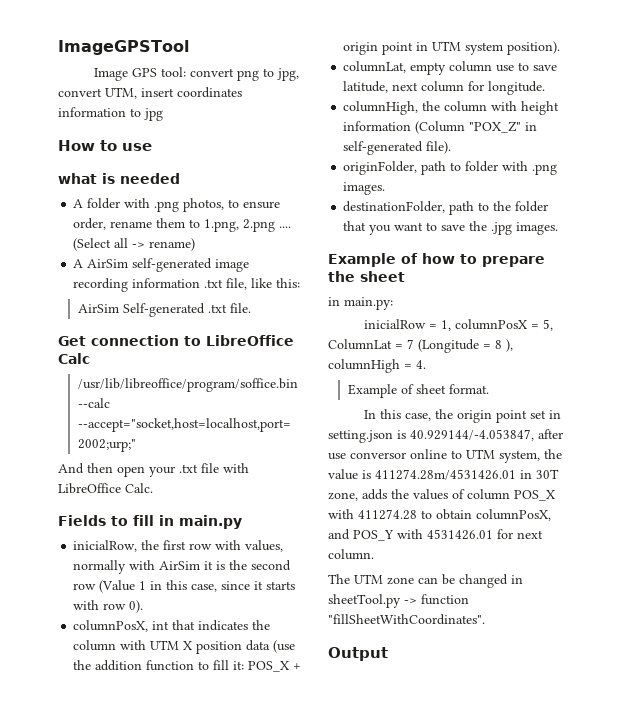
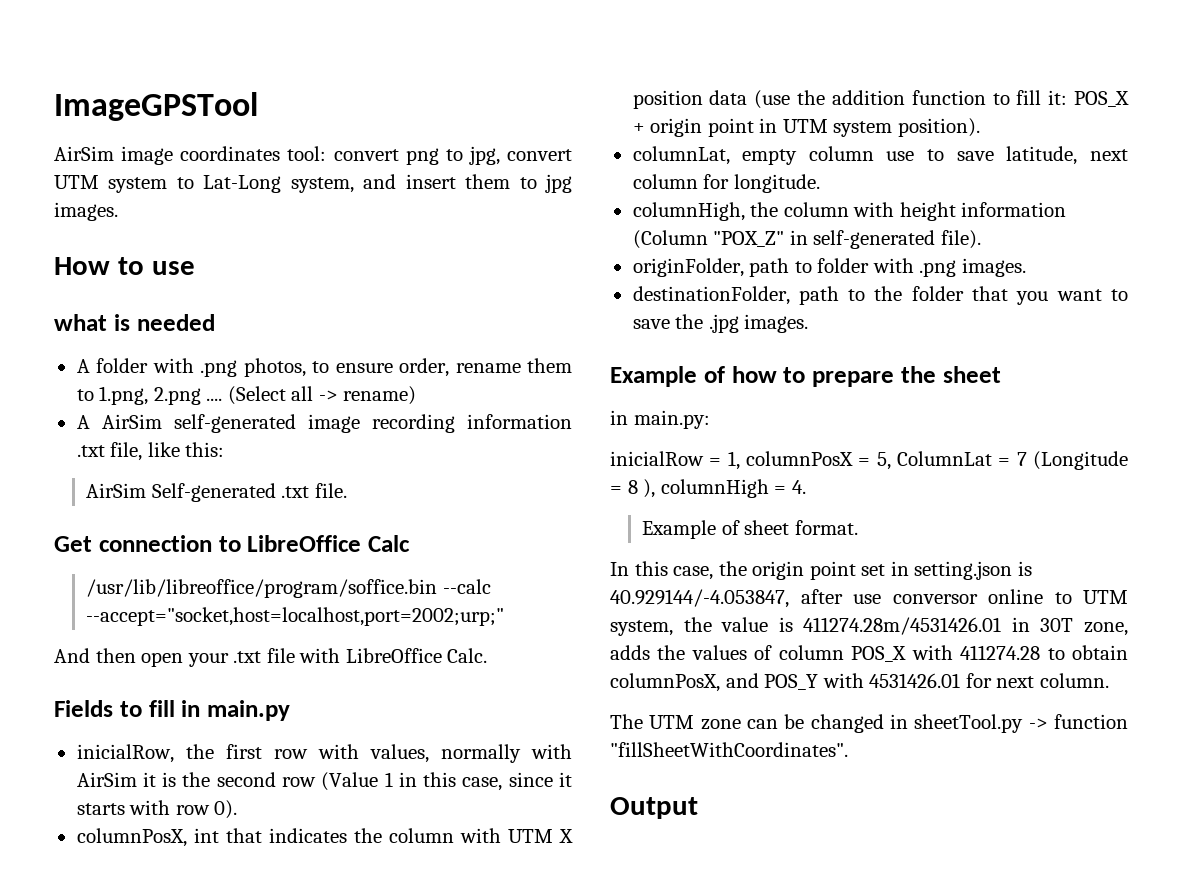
- Image GPS tool: convert png to jpg, convert UTM, insert coordinates information to jpg
+ AirSim image coordinates tool: convert png to jpg, convert UTM system to Lat-Long system, and insert them to jpg images.

